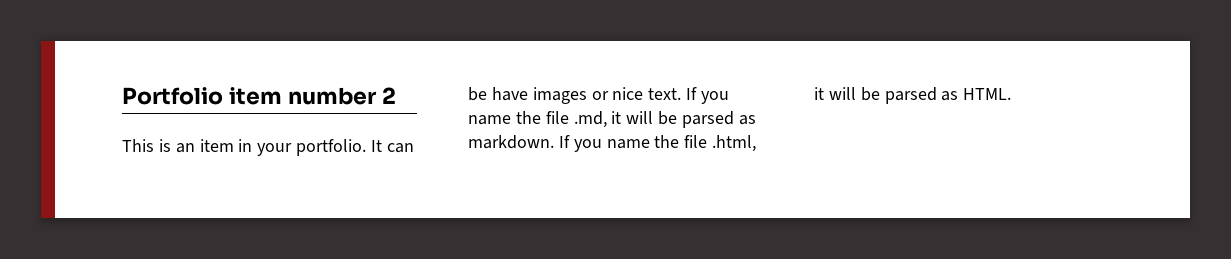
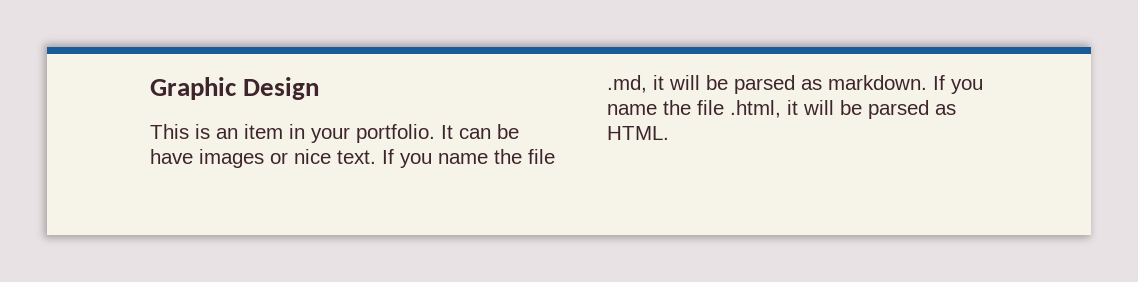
- Portfolio item number 2
+ Graphic Design

